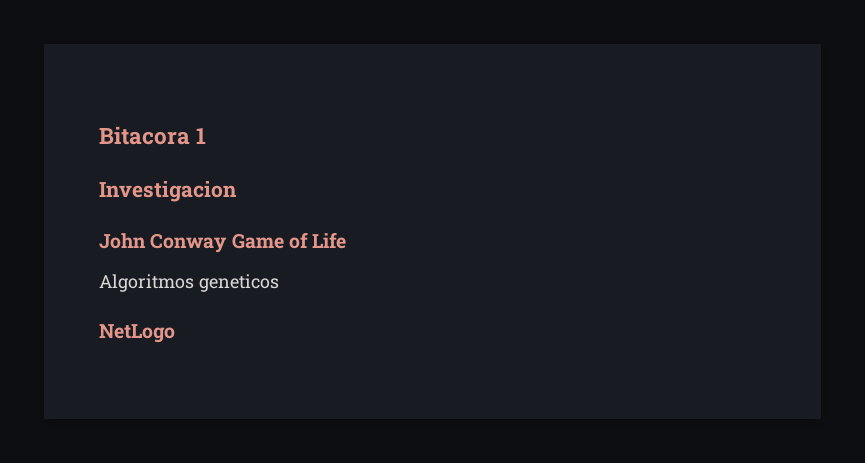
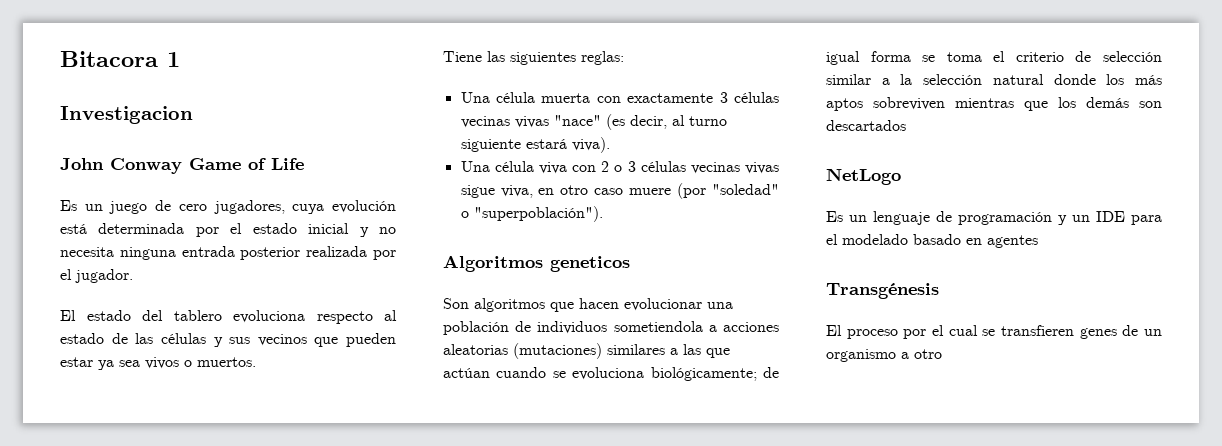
+ Es un juego de cero jugadores, cuya evolución está determinada por el estado inicial y no necesita ninguna entrada posterior realizada por el jugador.
+ El estado del tablero evoluciona respecto al estado de las células y sus vecinos que pueden estar ya sea vivos o muertos.
+ Tiene las siguientes reglas:
+ Una célula muerta con exactamente 3 células vecinas vivas "nace" (es decir, al turno siguiente estará viva).
+ Una célula viva con 2 o 3 células vecinas vivas sigue viva, en otro caso muere (por "soledad" o "superpoblación").
  Algoritmos geneticos
+ Son algoritmos que hacen evolucionar una población de individuos sometiendola a acciones aleatorias (mutaciones) similares a las que actúan cuando se evoluciona biológicamente; de igual forma se toma el criterio de selección similar a la selección natural donde los más aptos sobreviven mientras que los demás son descartados
  NetLogo
+ Es un lenguaje de programación y un IDE para el modelado basado en agentes
+ Transgénesis
+ El proceso por el cual se transfieren genes de un organismo a otro

